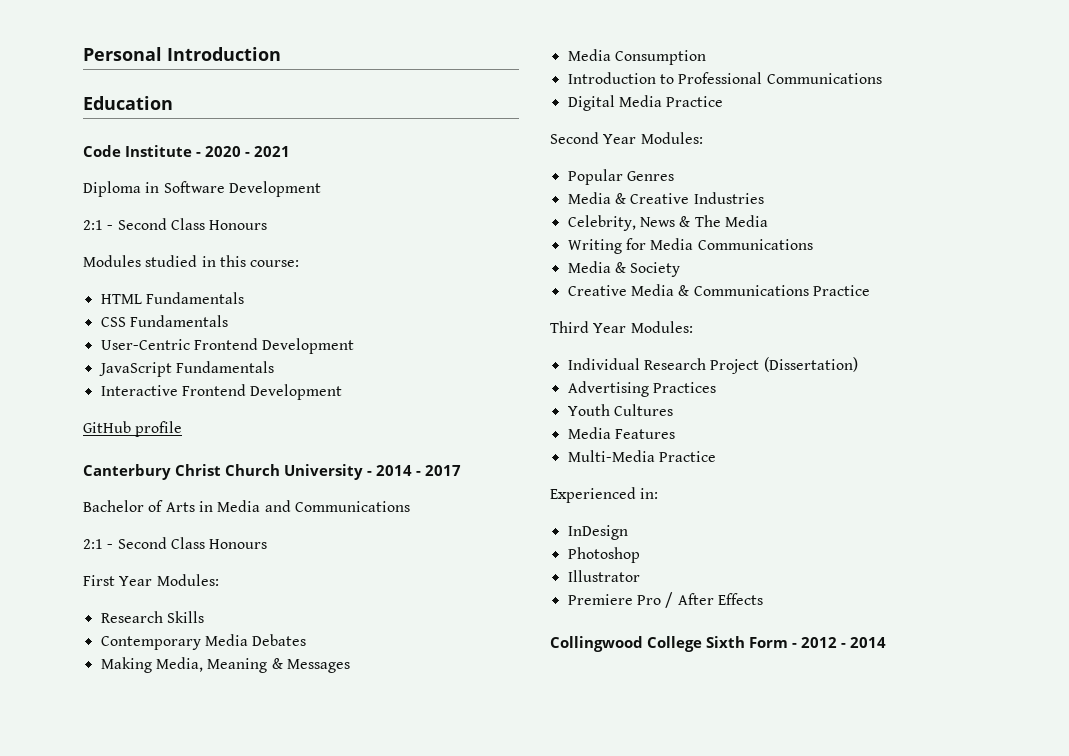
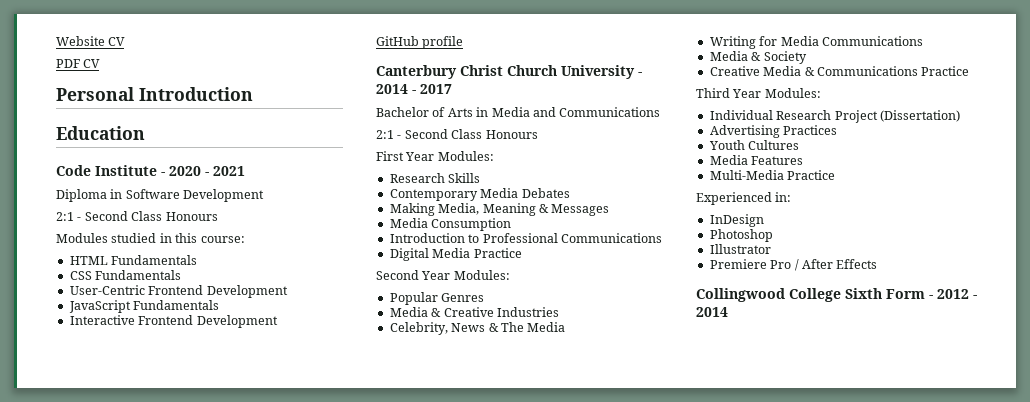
+ Website CV
+ PDF CV

